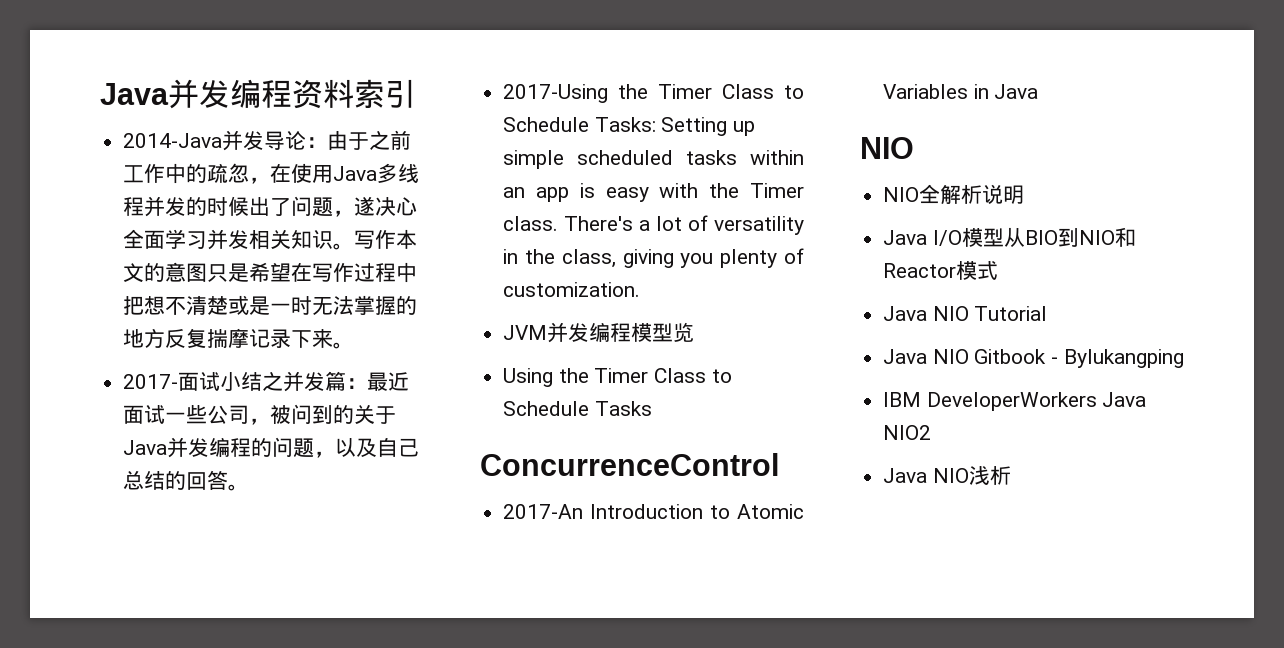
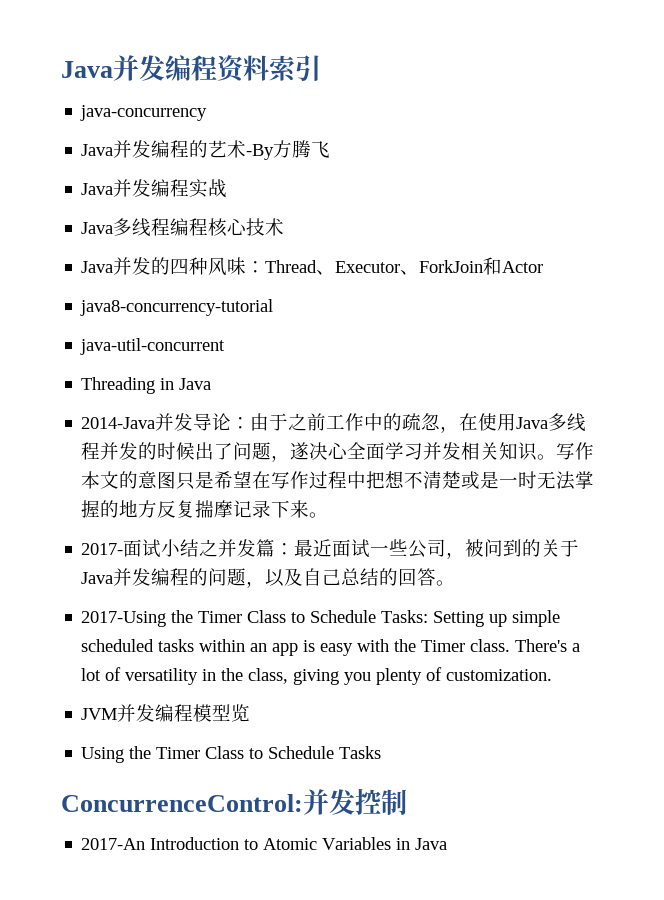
+ java-concurrency
+ Java并发编程的艺术-By方腾飞
+ Java并发编程实战
+ Java多线程编程核心技术
+ Java并发的四种风味：Thread、Executor、ForkJoin和Actor
+ java8-concurrency-tutorial
+ java-util-concurrent
+ Threading in Java
- ConcurrenceControl
+ ConcurrenceControl:并发控制
  2017-An Introduction to Atomic Variables in Java
- NIO
- NIO全解析说明
- Java I/O模型从BIO到NIO和Reactor模式
- Java NIO Tutorial
- Java NIO Gitbook - Bylukangping
- IBM DeveloperWorkers Java NIO2
- Java NIO浅析

